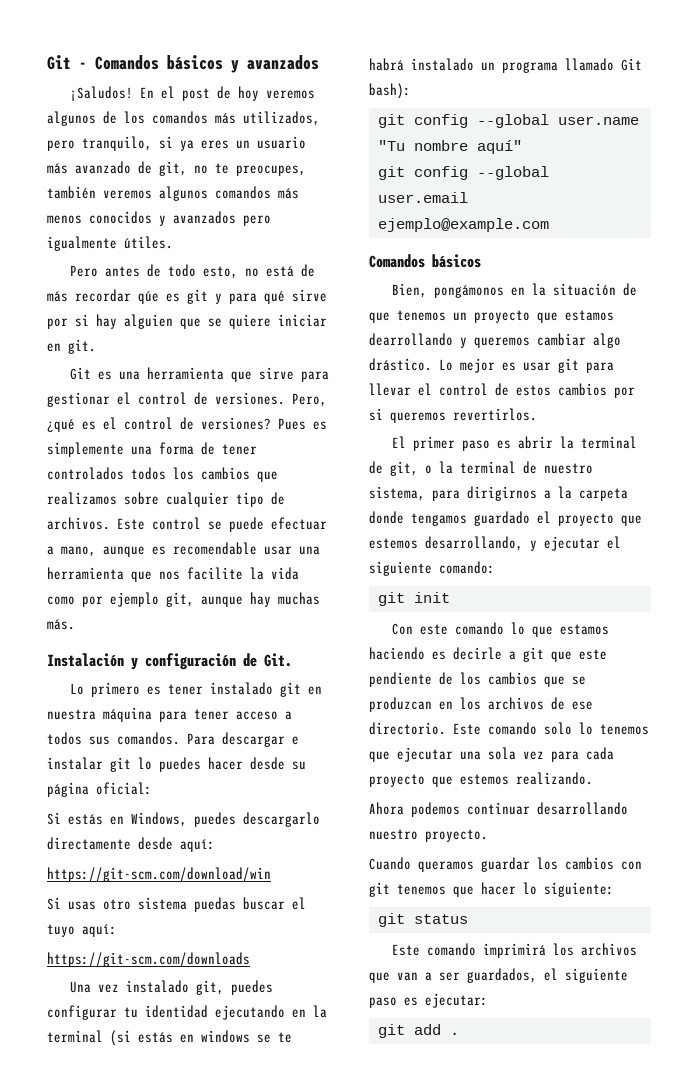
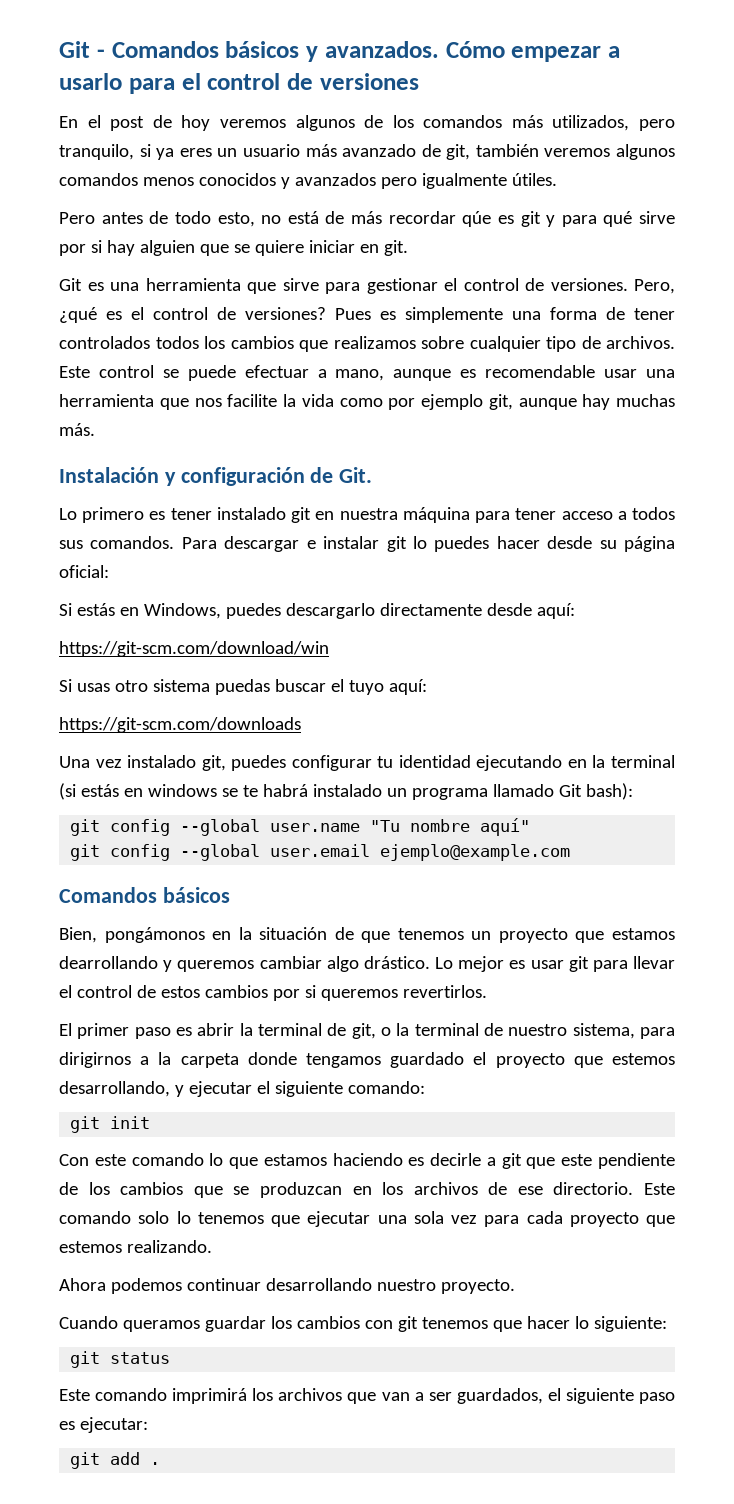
- Git - Comandos básicos y avanzados
- ¡Saludos! En el post de hoy veremos algunos de los comandos más utilizados, pero tranquilo, si ya eres un usuario más avanzado de git, no te preocupes, también veremos algunos comandos más menos conocidos y avanzados pero igualmente útiles.
+ Git - Comandos básicos y avanzados. Cómo empezar a usarlo para el control de versiones
+ En el post de hoy veremos algunos de los comandos más utilizados, pero tranquilo, si ya eres un usuario más avanzado de git, también veremos algunos comandos menos conocidos y avanzados pero igualmente útiles.

